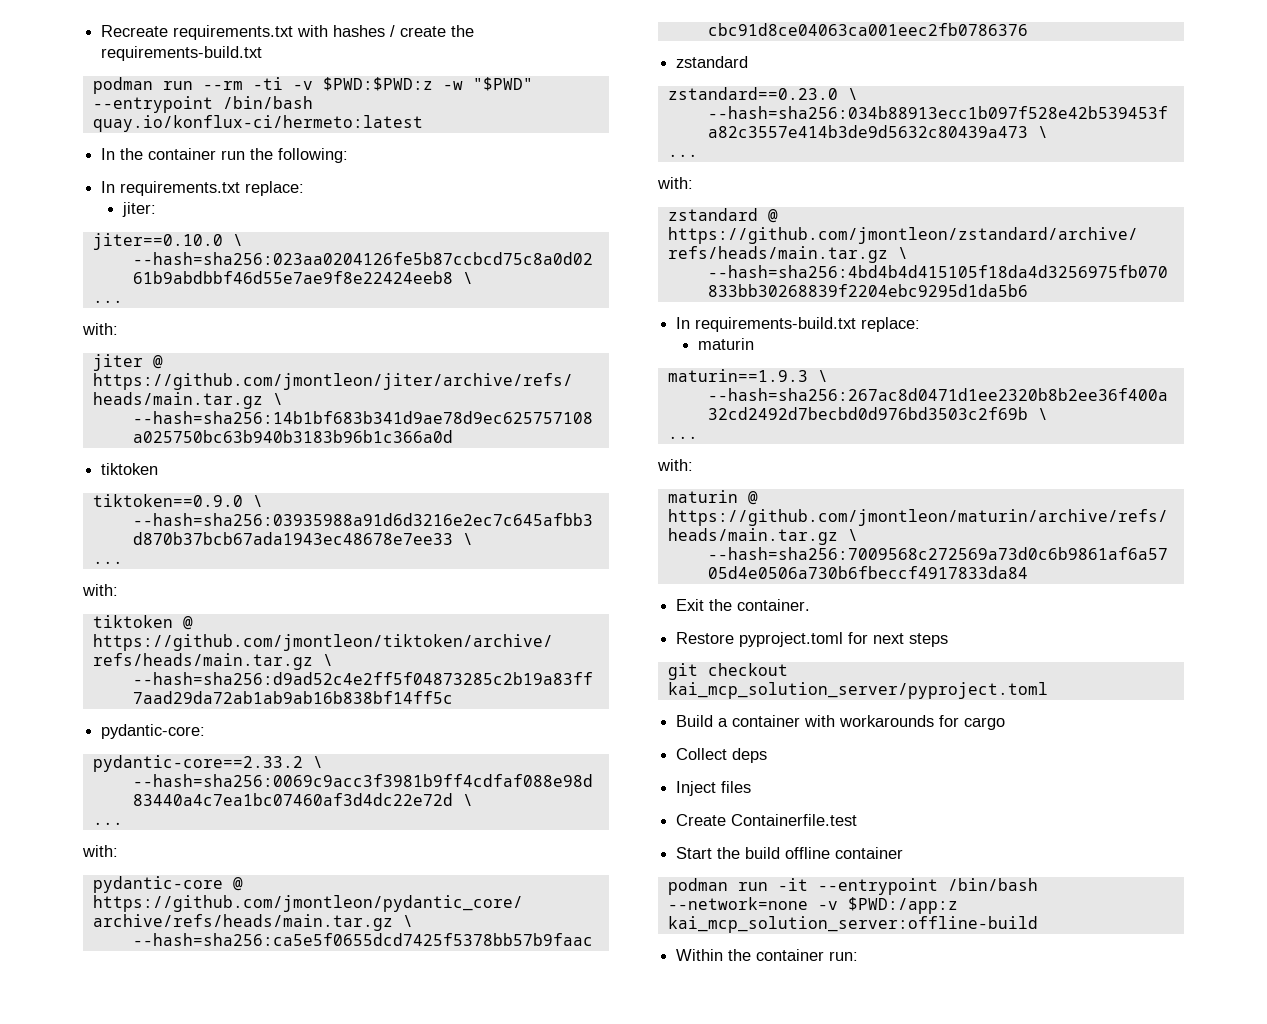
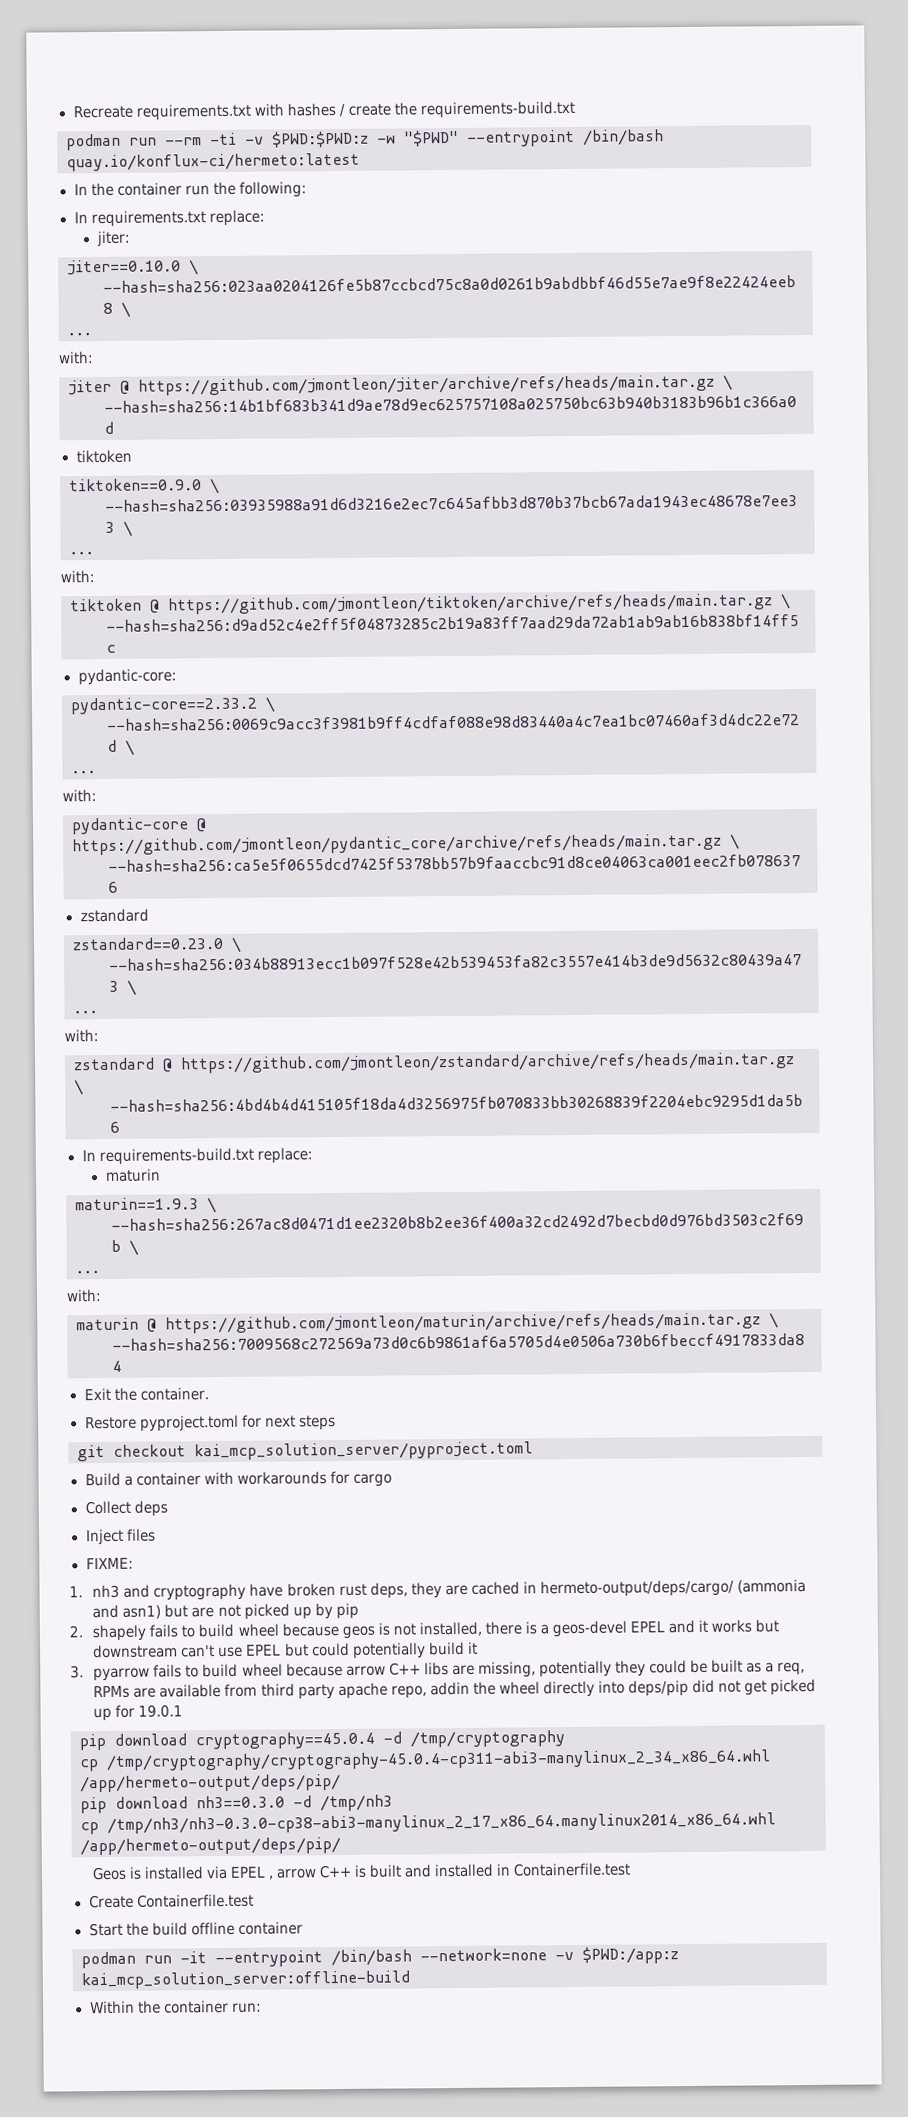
+ FIXME:
+ 1. nh3 and cryptography have broken rust deps, they are cached in hermeto-output/deps/cargo/ (ammonia and asn1) but are not picked up by pip
+ 2. shapely fails to build wheel because geos is not installed, there is a geos-devel EPEL and it works but downstream can't use EPEL but could potentially build it
+ 3. pyarrow fails to build wheel because arrow C++ libs are missing, potentially they could be built as a req, RPMs are available from third party apache repo, addin the wheel directly into deps/pip did not get picked up for 19.0.1
+ pip download cryptography==45.0.4 -d /tmp/cryptography
+ cp /tmp/cryptography/cryptography-45.0.4-cp311-abi3-manylinux_2_34_x86_64.whl /app/hermeto-output/deps/pip/
+ pip download nh3==0.3.0 -d /tmp/nh3
+ cp /tmp/nh3/nh3-0.3.0-cp38-abi3-manylinux_2_17_x86_64.manylinux2014_x86_64.whl /app/hermeto-output/deps/pip/
+ Geos is installed via EPEL , arrow C++ is built and installed in Containerfile.test

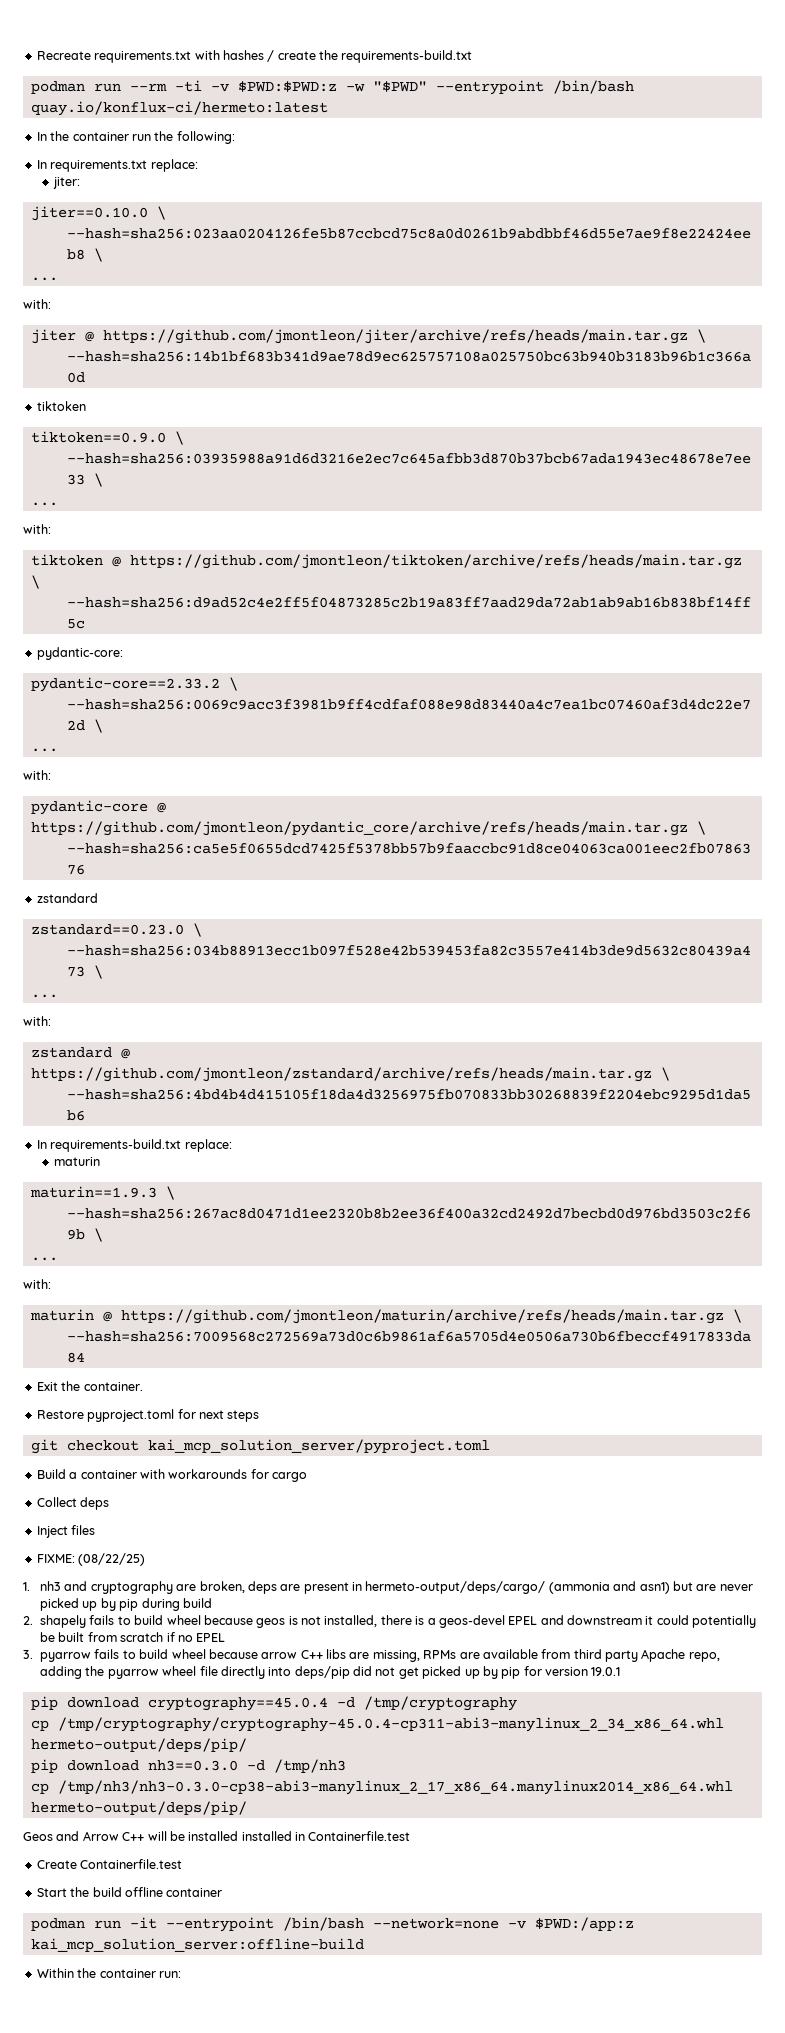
- FIXME:
+ FIXME: (08/22/25)
- 1. nh3 and cryptography have broken rust deps, they are cached in hermeto-output/deps/cargo/ (ammonia and asn1) but are not picked up by pip
+ 1. nh3 and cryptography are broken, deps are present in hermeto-output/deps/cargo/ (ammonia and asn1) but are never picked up by pip during build
- 2. shapely fails to build wheel because geos is not installed, there is a geos-devel EPEL and it works but downstream can't use EPEL but could potentially build it
+ 2. shapely fails to build wheel because geos is not installed, there is a geos-devel EPEL and downstream it could potentially be built from scratch if no EPEL
- 3. pyarrow fails to build wheel because arrow C++ libs are missing, potentially they could be built as a req, RPMs are available from third party apache repo, addin the wheel directly into deps/pip did not get picked up for 19.0.1
+ 3. pyarrow fails to build wheel because arrow C++ libs are missing, RPMs are available from third party Apache repo, adding the pyarrow wheel file directly into deps/pip did not get picked up by pip for version 19.0.1
- cp /tmp/cryptography/cryptography-45.0.4-cp311-abi3-manylinux_2_34_x86_64.whl /app/hermeto-output/deps/pip/
+ cp /tmp/cryptography/cryptography-45.0.4-cp311-abi3-manylinux_2_34_x86_64.whl hermeto-output/deps/pip/
- cp /tmp/nh3/nh3-0.3.0-cp38-abi3-manylinux_2_17_x86_64.manylinux2014_x86_64.whl /app/hermeto-output/deps/pip/
+ cp /tmp/nh3/nh3-0.3.0-cp38-abi3-manylinux_2_17_x86_64.manylinux2014_x86_64.whl hermeto-output/deps/pip/
- Geos is installed via EPEL , arrow C++ is built and installed in Containerfile.test
+ Geos and Arrow C++ will be installed installed in Containerfile.test

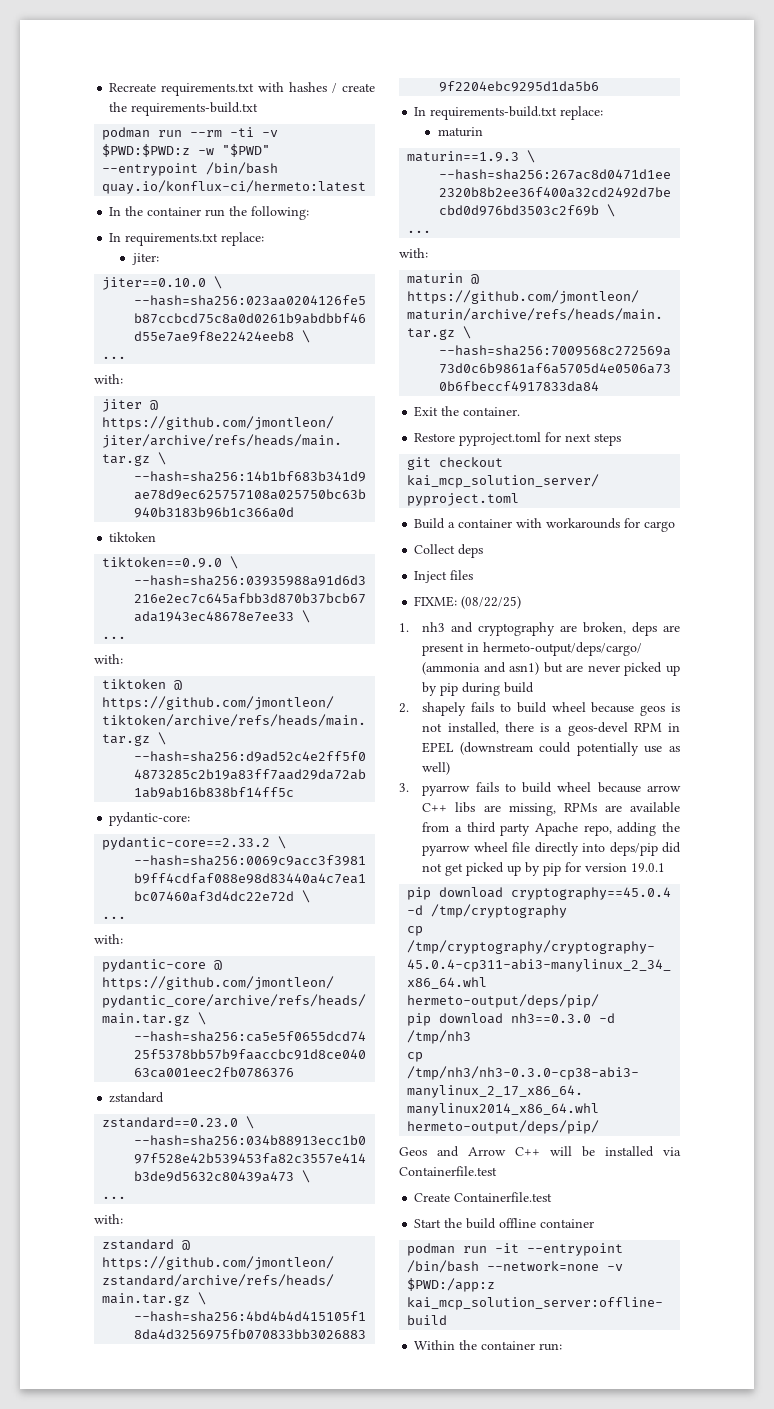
- 2. shapely fails to build wheel because geos is not installed, there is a geos-devel EPEL and downstream it could potentially be built from scratch if no EPEL
+ 2. shapely fails to build wheel because geos is not installed, there is a geos-devel RPM in EPEL (downstream could potentially use as well)
- 3. pyarrow fails to build wheel because arrow C++ libs are missing, RPMs are available from third party Apache repo, adding the pyarrow wheel file directly into deps/pip did not get picked up by pip for version 19.0.1
+ 3. pyarrow fails to build wheel because arrow C++ libs are missing, RPMs are available from a third party Apache repo, adding the pyarrow wheel file directly into deps/pip did not get picked up by pip for version 19.0.1
- Geos and Arrow C++ will be installed installed in Containerfile.test
+ Geos and Arrow C++ will be installed via Containerfile.test

